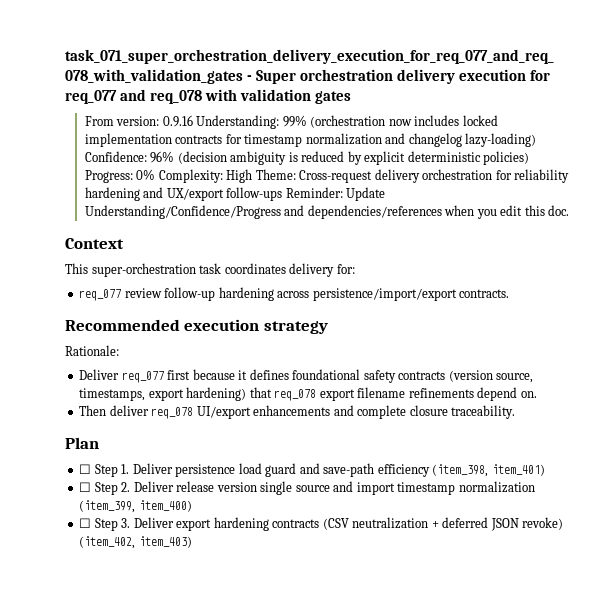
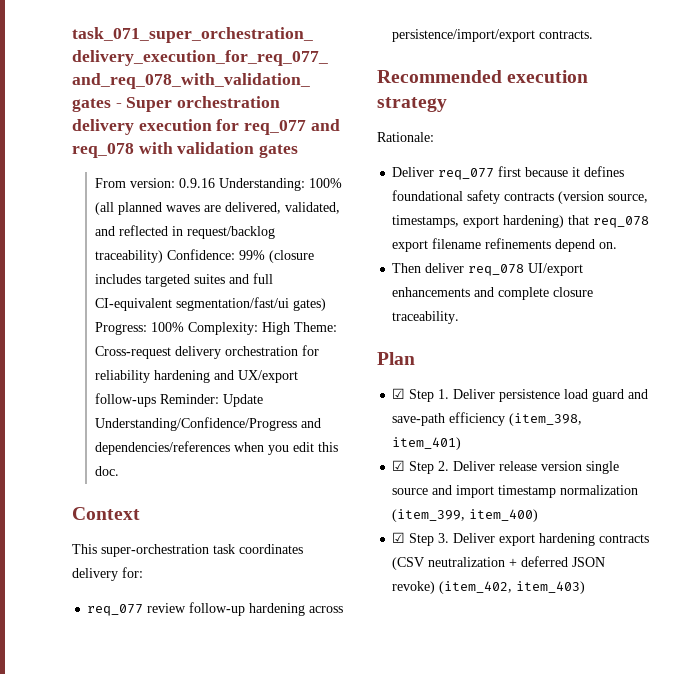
- From version: 0.9.16 Understanding: 99% (orchestration now includes locked implementation contracts for timestamp normalization and changelog lazy-loading) Confidence: 96% (decision ambiguity is reduced by explicit deterministic policies) Progress: 0% Complexity: High Theme: Cross-request delivery orchestration for reliability hardening and UX/export follow-ups Reminder: Update Understanding/Confidence/Progress and dependencies/references when you edit this doc.
+ From version: 0.9.16 Understanding: 100% (all planned waves are delivered, validated, and reflected in request/backlog traceability) Confidence: 99% (closure includes targeted suites and full CI-equivalent segmentation/fast/ui gates) Progress: 100% Complexity: High Theme: Cross-request delivery orchestration for reliability hardening and UX/export follow-ups Reminder: Update Understanding/Confidence/Progress and dependencies/references when you edit this doc.
- ☐ Step 1. Deliver persistence load guard and save-path efficiency (item_398, item_401)
+ ☑ Step 1. Deliver persistence load guard and save-path efficiency (item_398, item_401)
- ☐ Step 2. Deliver release version single source and import timestamp normalization (item_399, item_400)
+ ☑ Step 2. Deliver release version single source and import timestamp normalization (item_399, item_400)
- ☐ Step 3. Deliver export hardening contracts (CSV neutralization + deferred JSON revoke) (item_402, item_403)
+ ☑ Step 3. Deliver export hardening contracts (CSV neutralization + deferred JSON revoke) (item_402, item_403)

